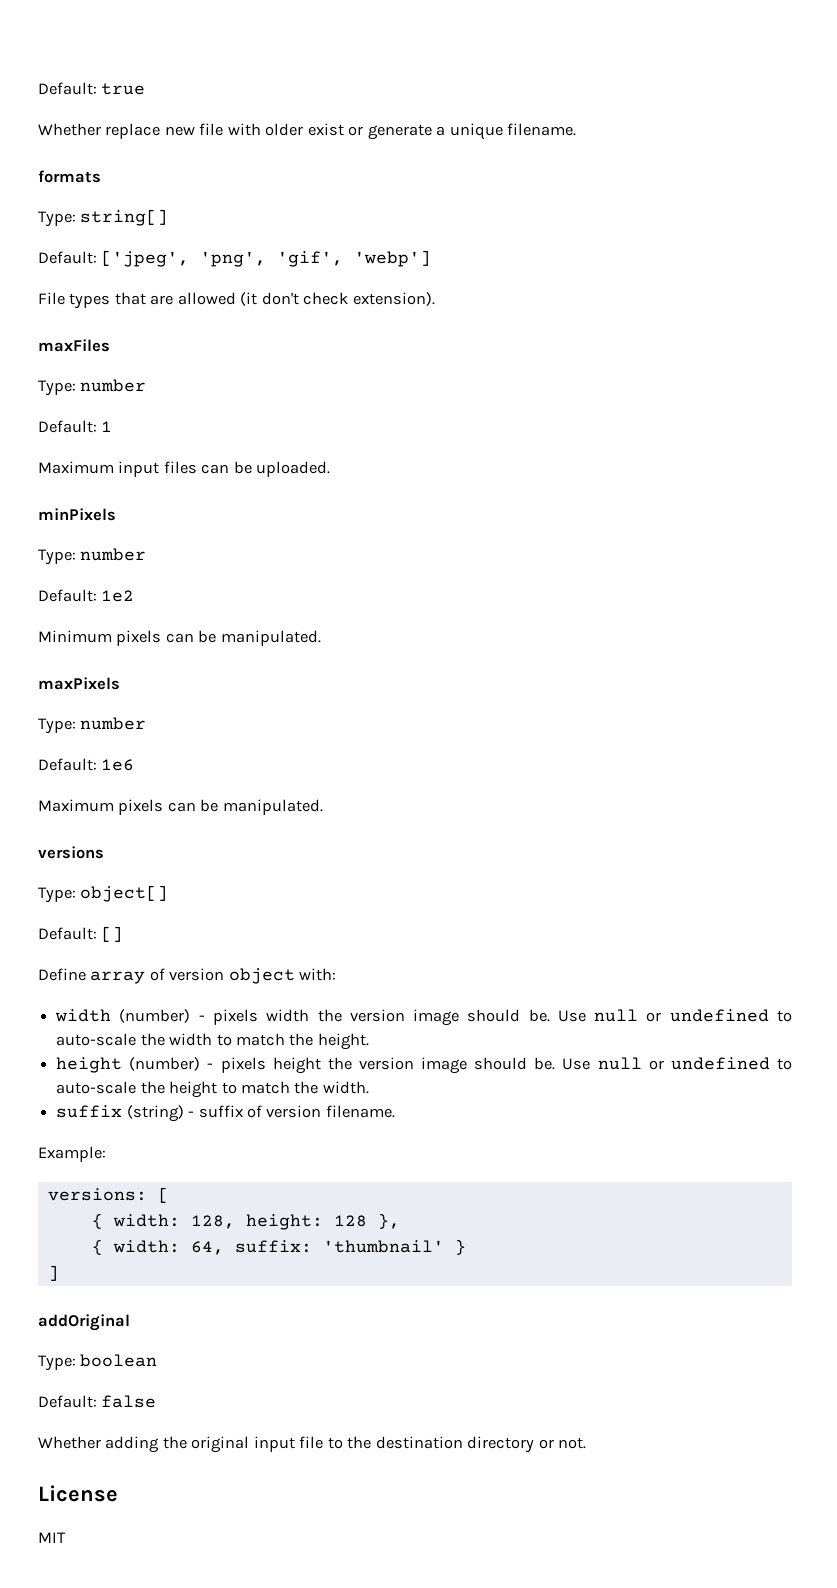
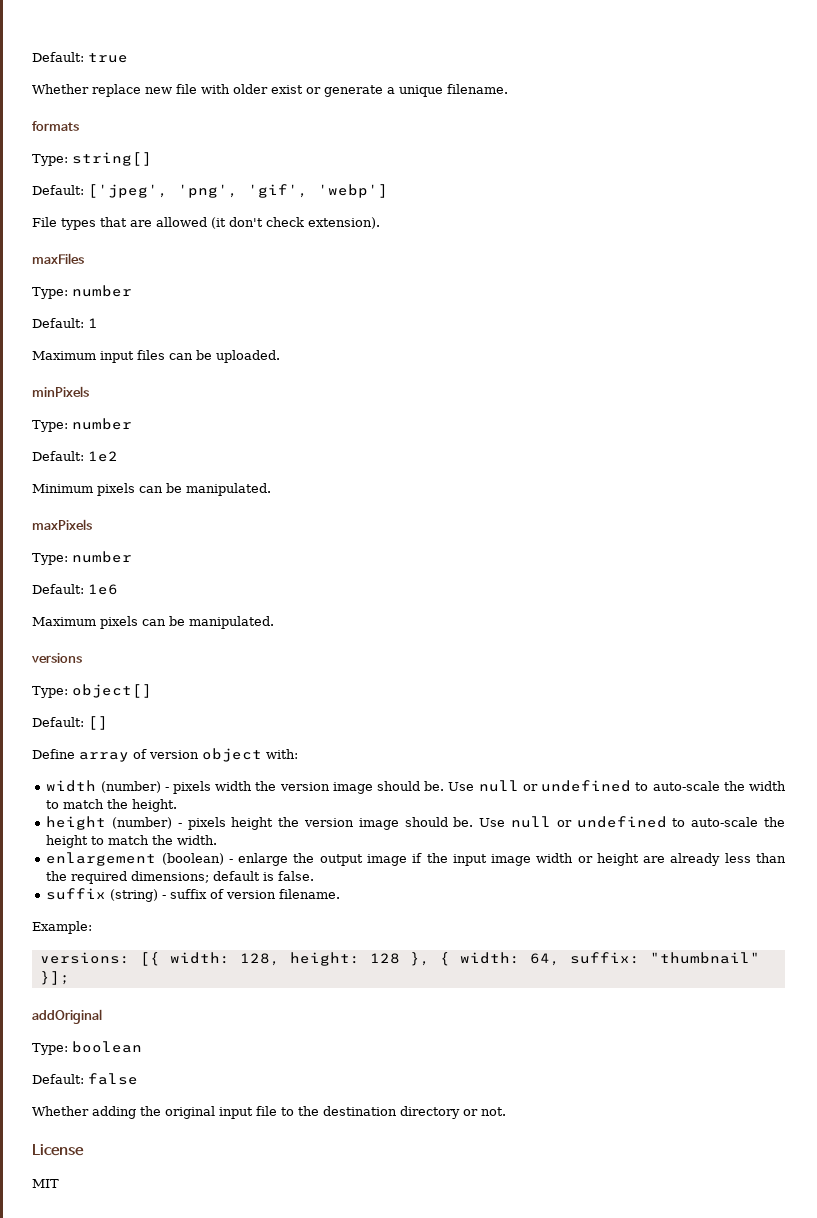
+ enlargement (boolean) - enlarge the output image if the input image width or height are already less than the required dimensions; default is false.
- versions: [
- { width: 128, height: 128 },
- { width: 64, suffix: 'thumbnail' }
- ]
+ versions: [{ width: 128, height: 128 }, { width: 64, suffix: "thumbnail" }];

